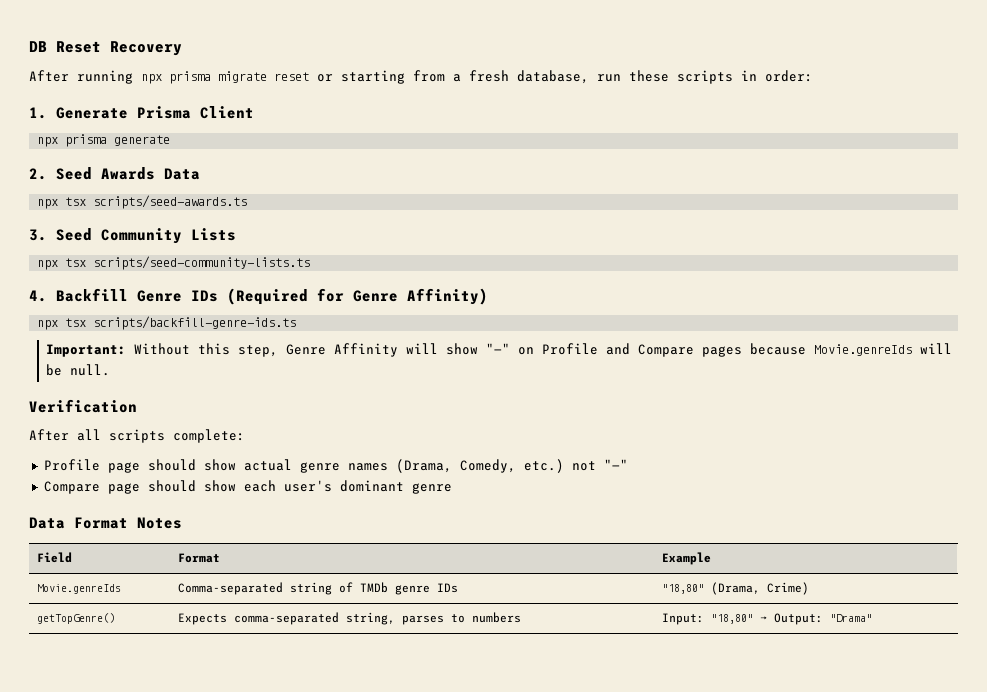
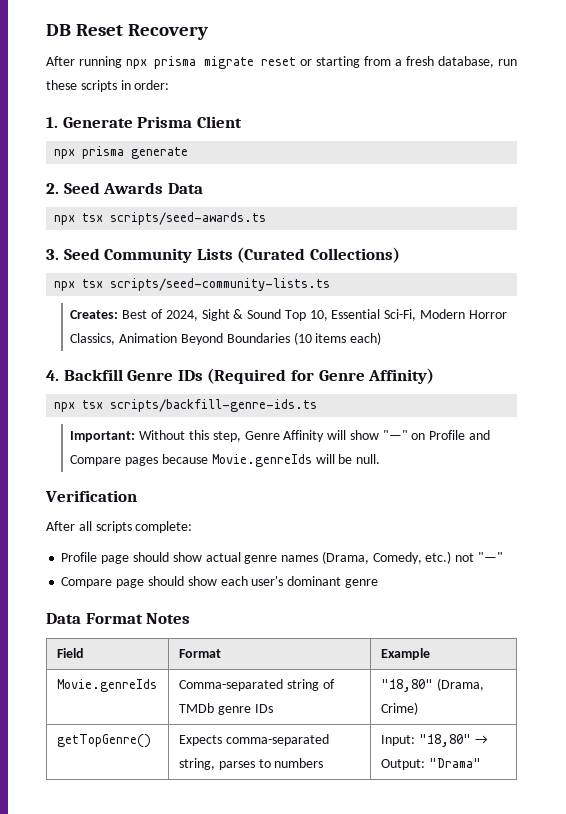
- 3. Seed Community Lists
+ 3. Seed Community Lists (Curated Collections)
+ Creates: Best of 2024, Sight & Sound Top 10, Essential Sci-Fi, Modern Horror Classics, Animation Beyond Boundaries (10 items each)

